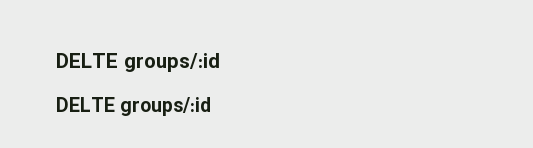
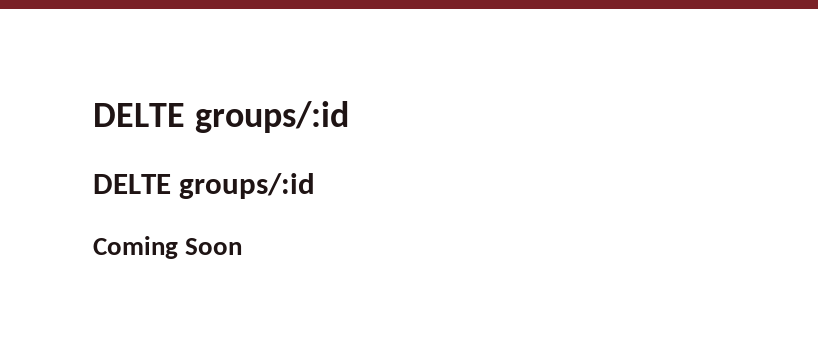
+ Coming Soon

